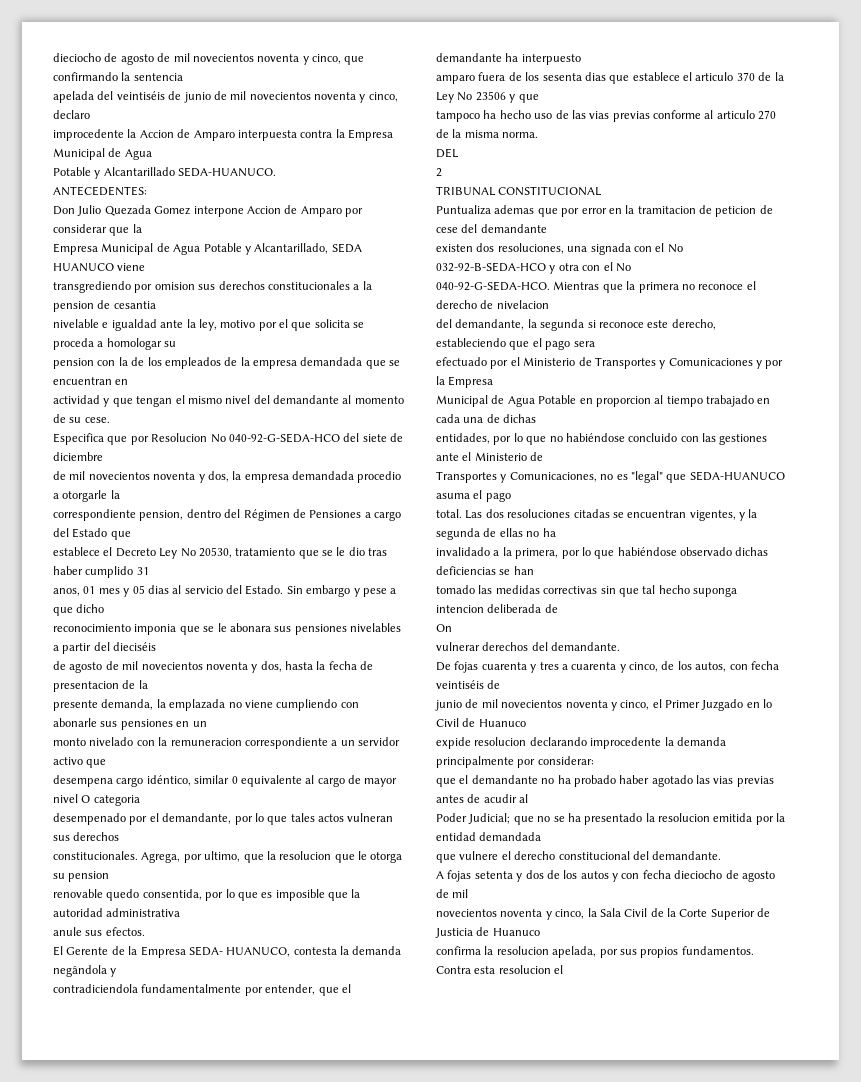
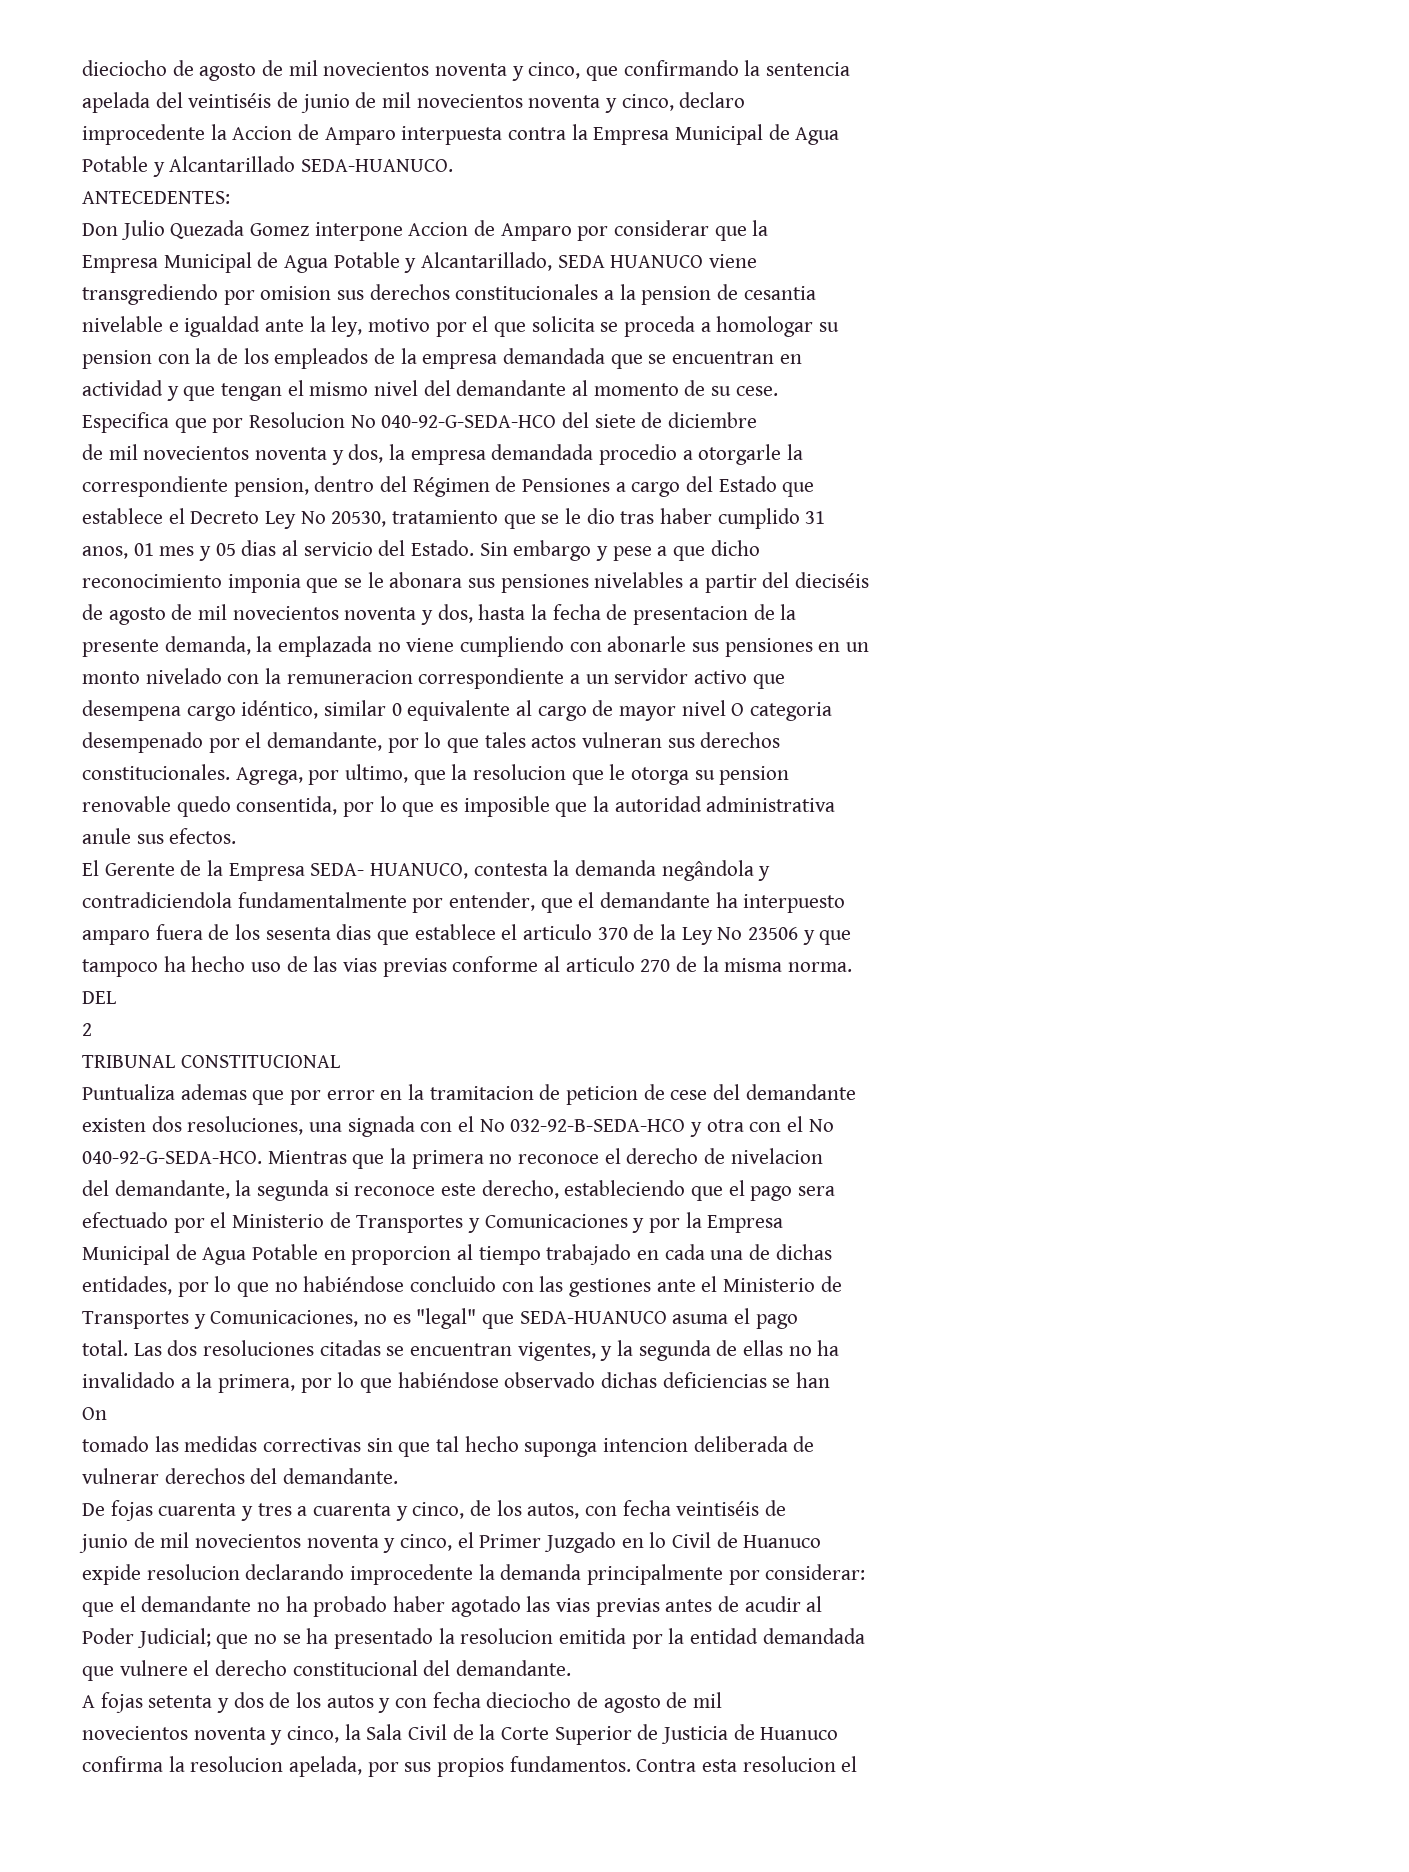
+ On
- On

